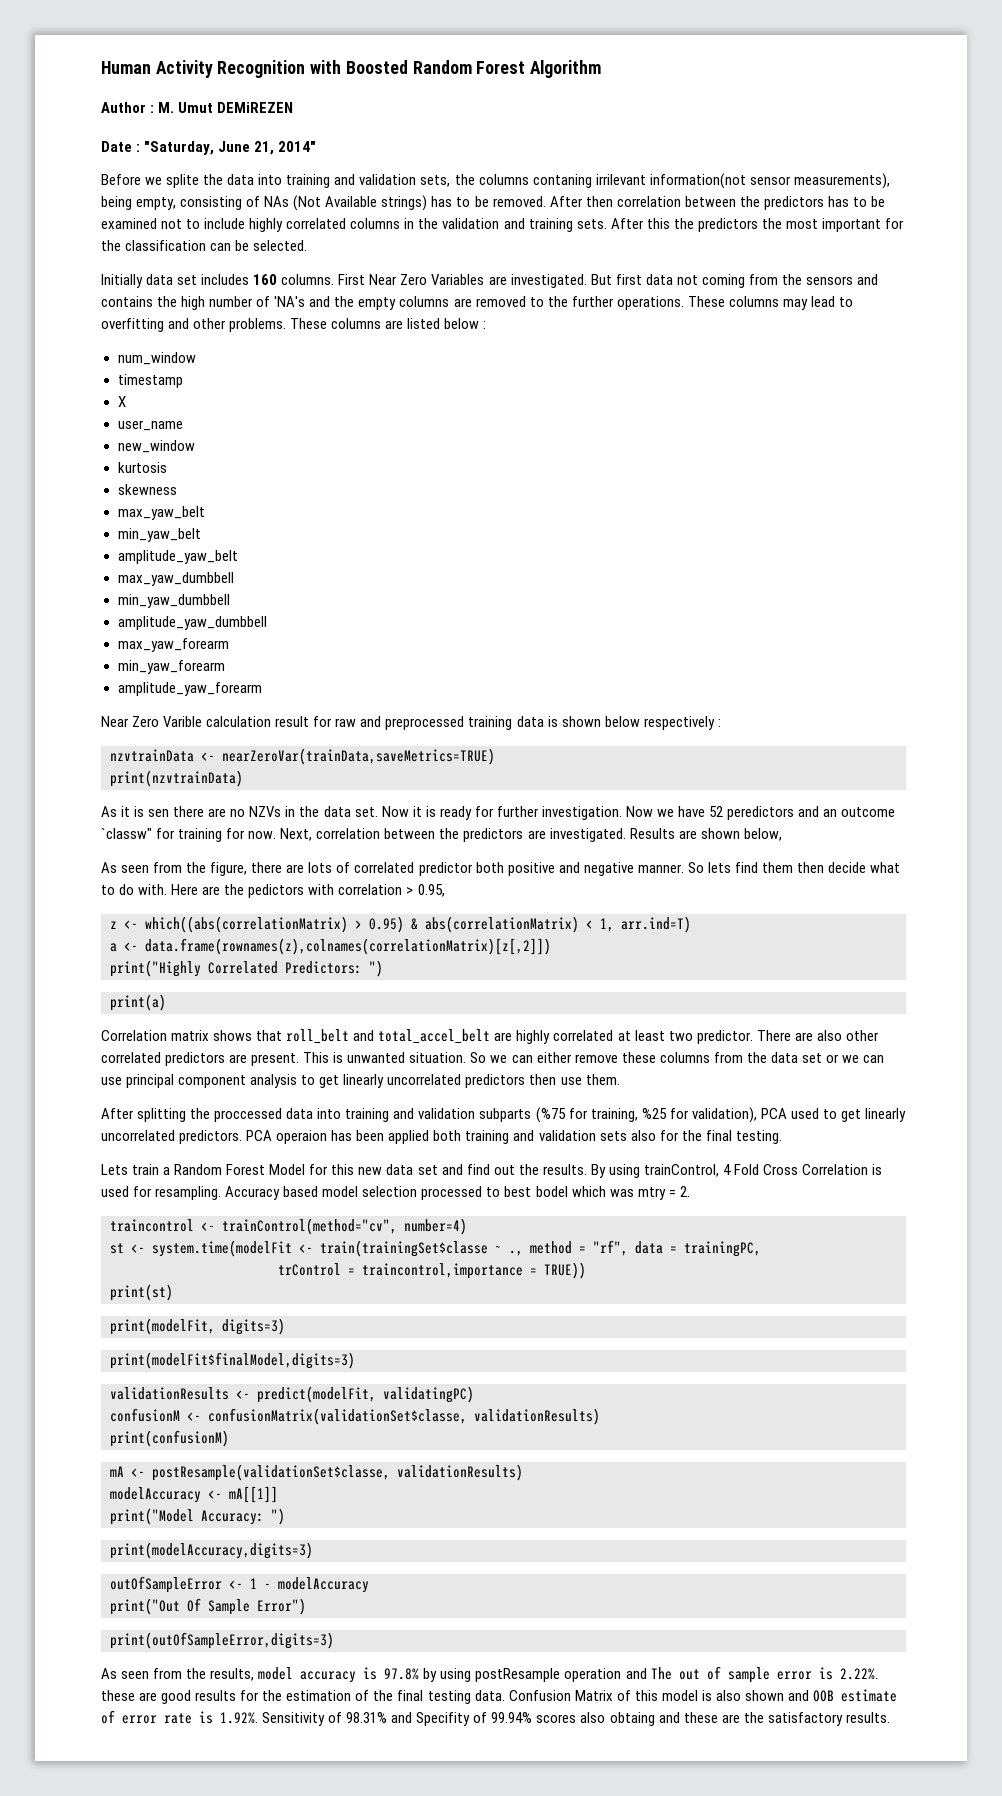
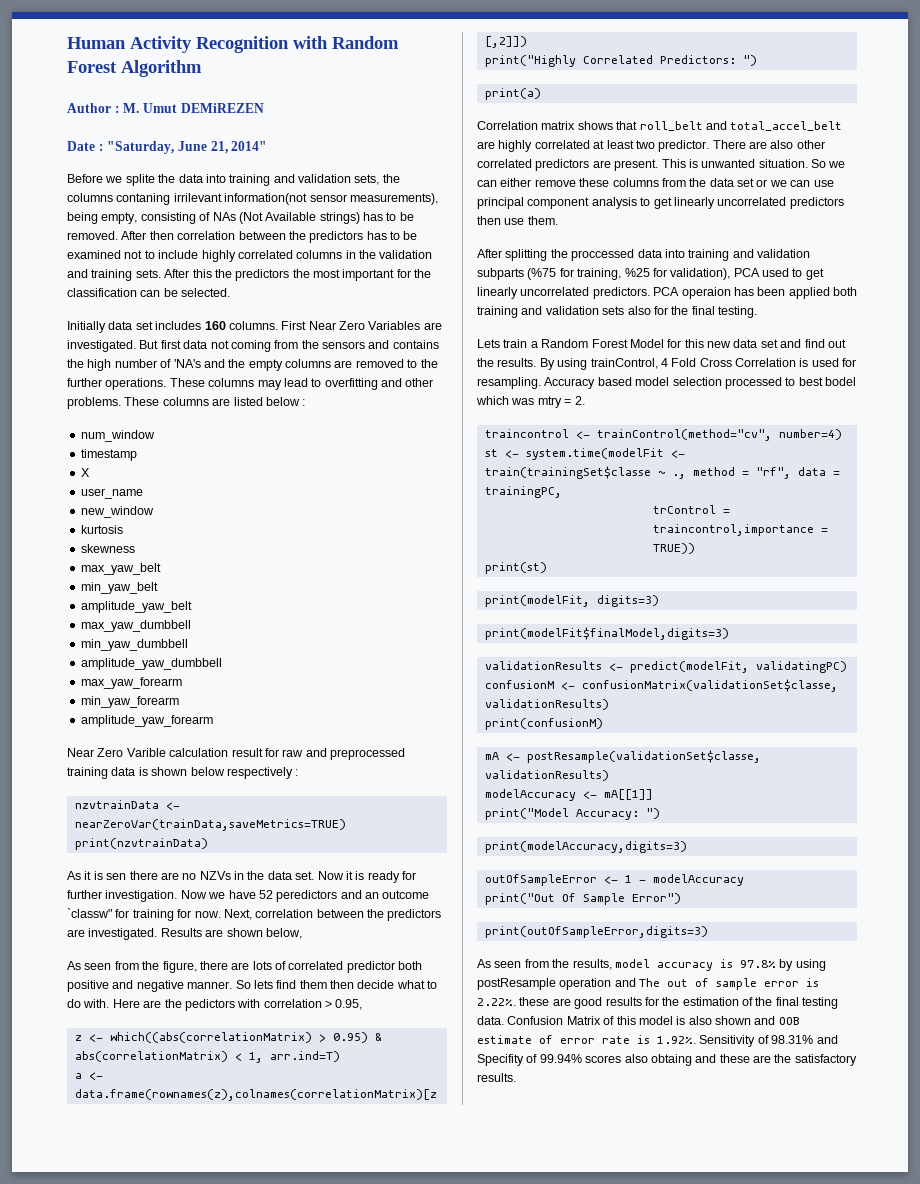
- Human Activity Recognition with Boosted Random Forest Algorithm
+ Human Activity Recognition with Random Forest Algorithm

